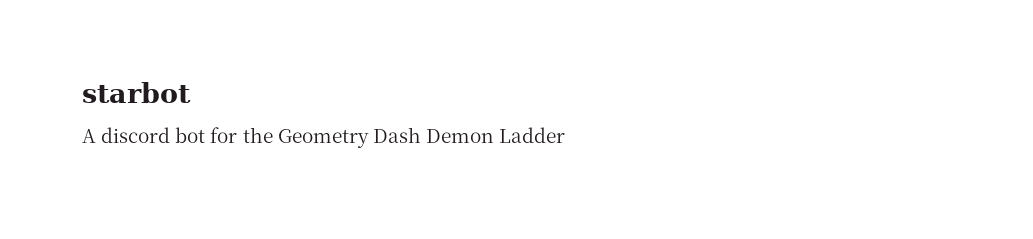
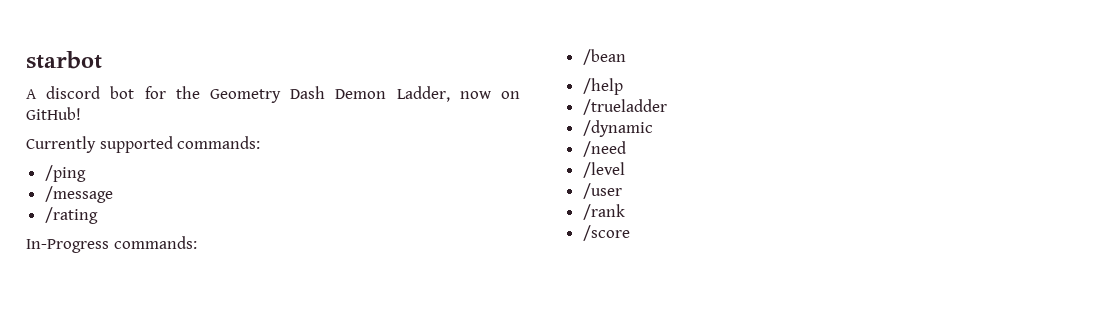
- A discord bot for the Geometry Dash Demon Ladder
+ A discord bot for the Geometry Dash Demon Ladder, now on GitHub!
+ Currently supported commands:
+ /ping
+ /message
+ /rating
+ In-Progress commands:
+ /bean
+ /help
+ /trueladder
+ /dynamic
+ /need
+ /level
+ /user
+ /rank
+ /score

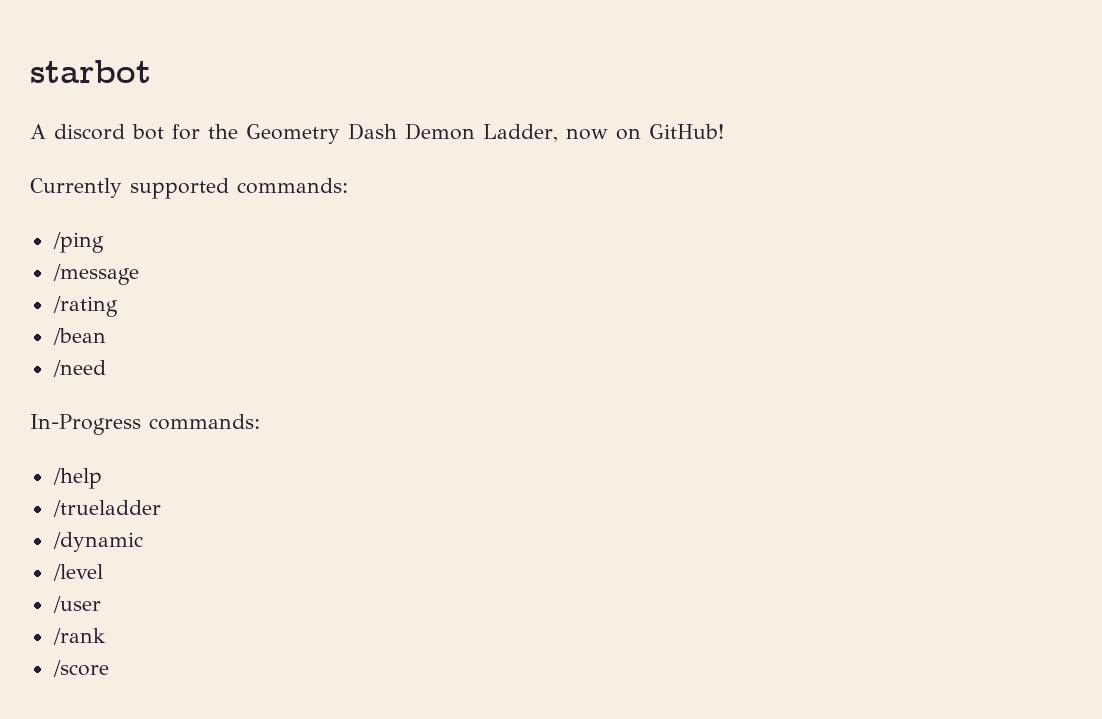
+ /bean
+ /need
- /bean
- /need

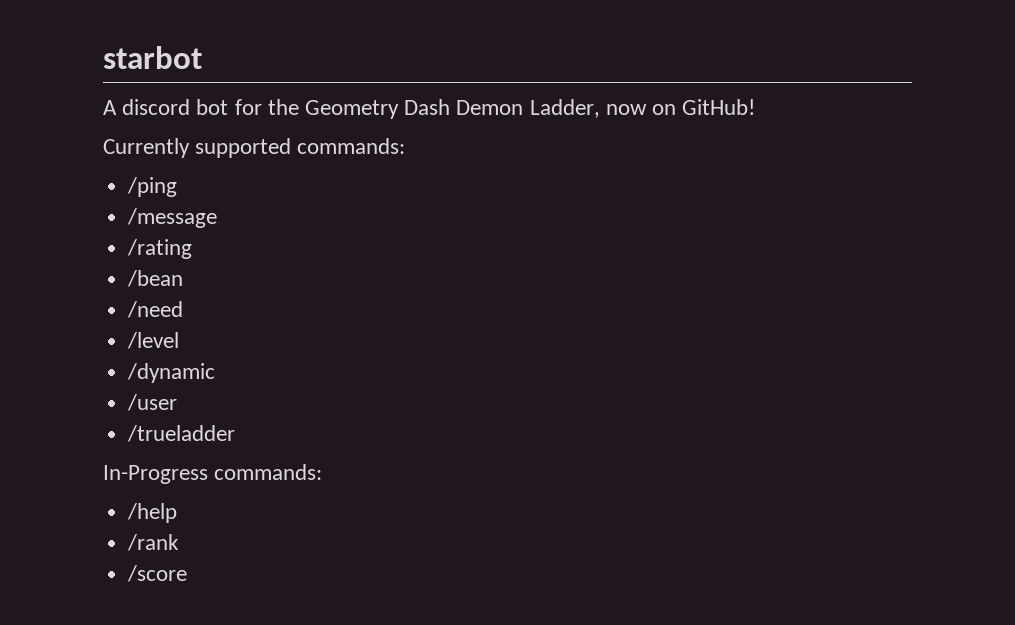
+ /level
+ /dynamic
+ /user
+ /trueladder
- /trueladder
- /dynamic
- /level
- /user

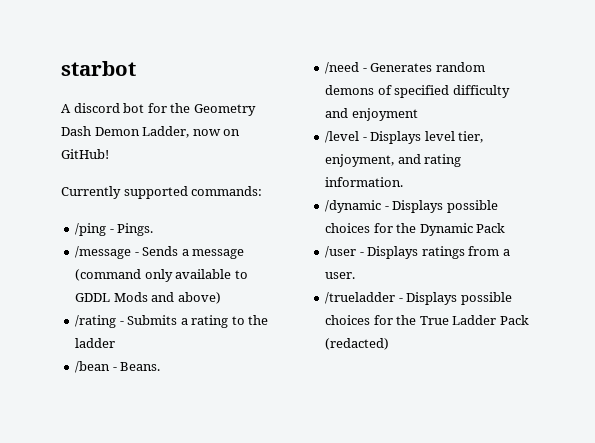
- /ping
+ /ping - Pings.
- /message
- /rating
+ /message - Sends a message (command only available to GDDL Mods and above)
+ /rating - Submits a rating to the ladder
- /bean
+ /bean - Beans.
- /need
- /level
- /dynamic
- /user
- /trueladder
- In-Progress commands:
- /help
- /rank
- /score
+ /need - Generates random demons of specified difficulty and enjoyment
+ /level - Displays level tier, enjoyment, and rating information.
+ /dynamic - Displays possible choices for the Dynamic Pack
+ /user - Displays ratings from a user.
+ /trueladder - Displays possible choices for the True Ladder Pack (redacted)

